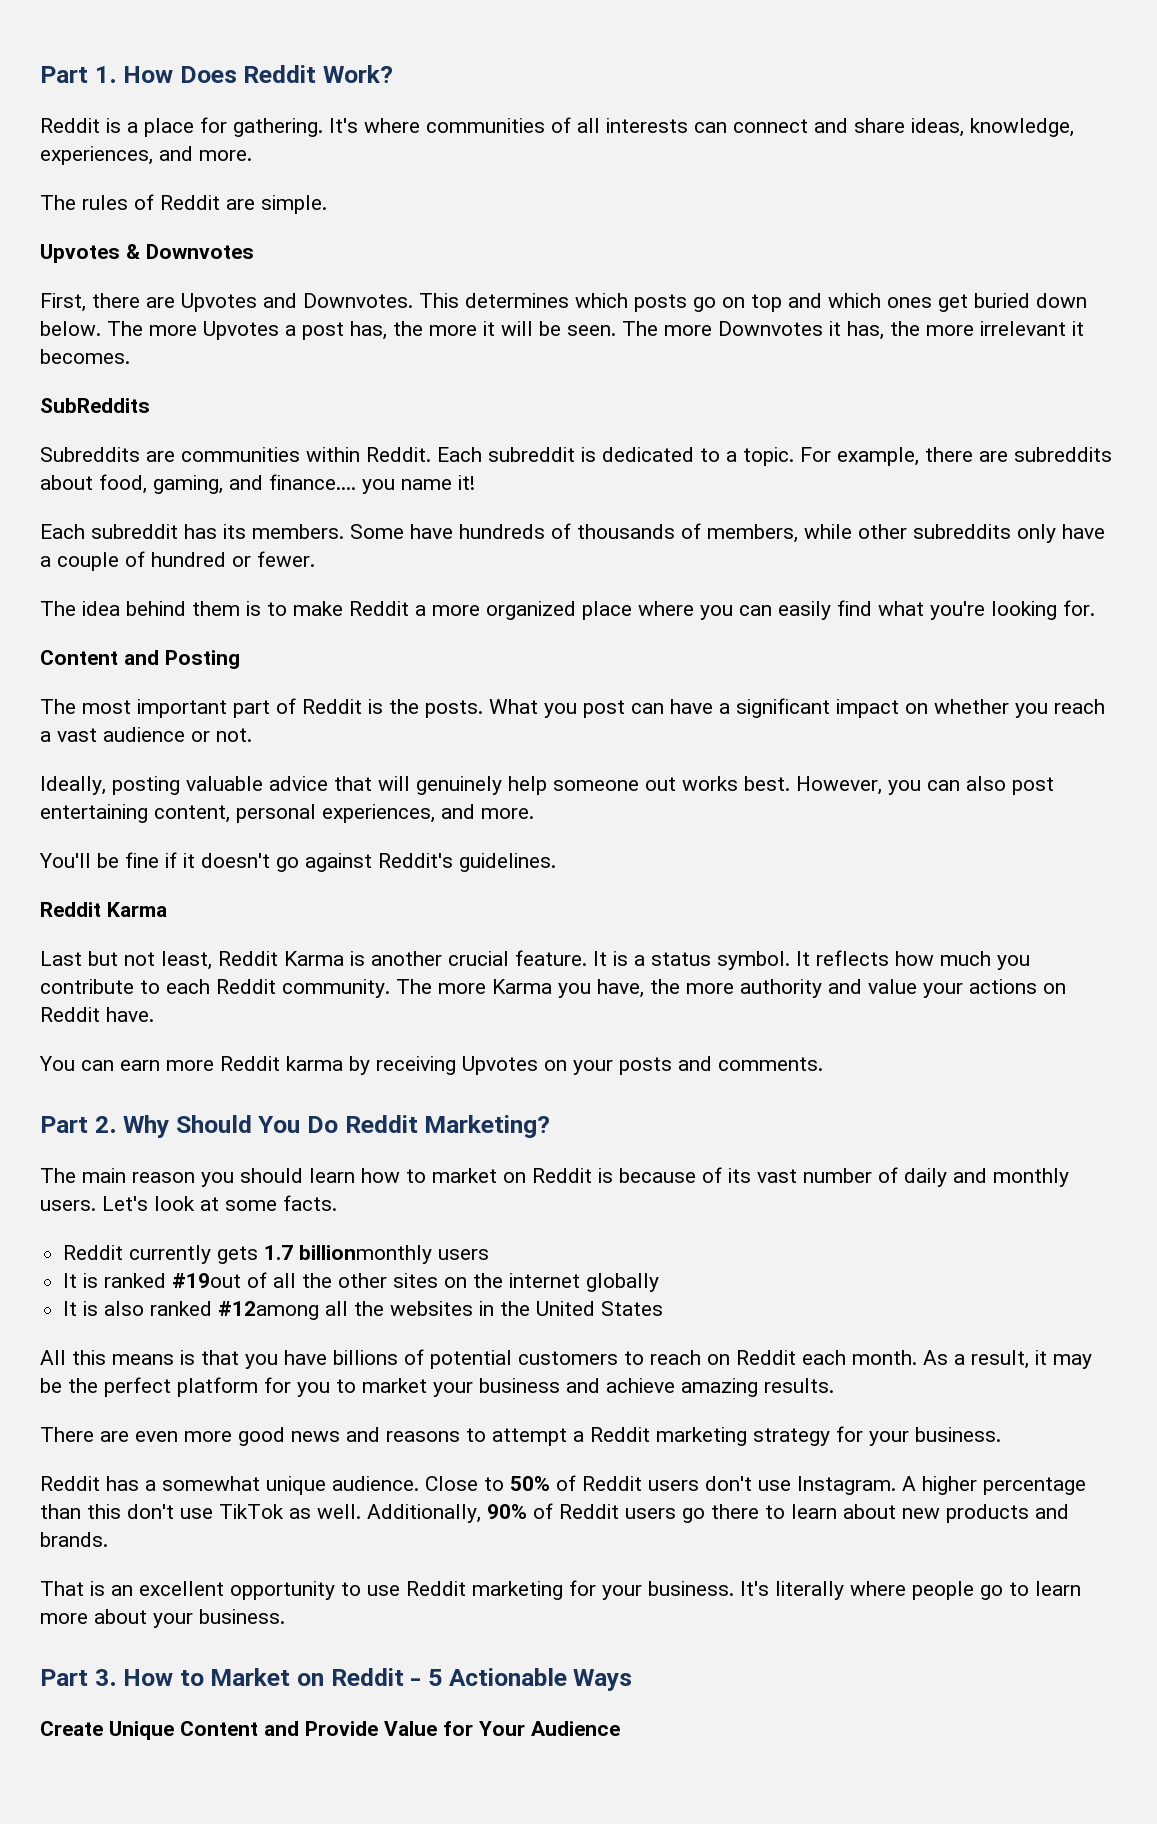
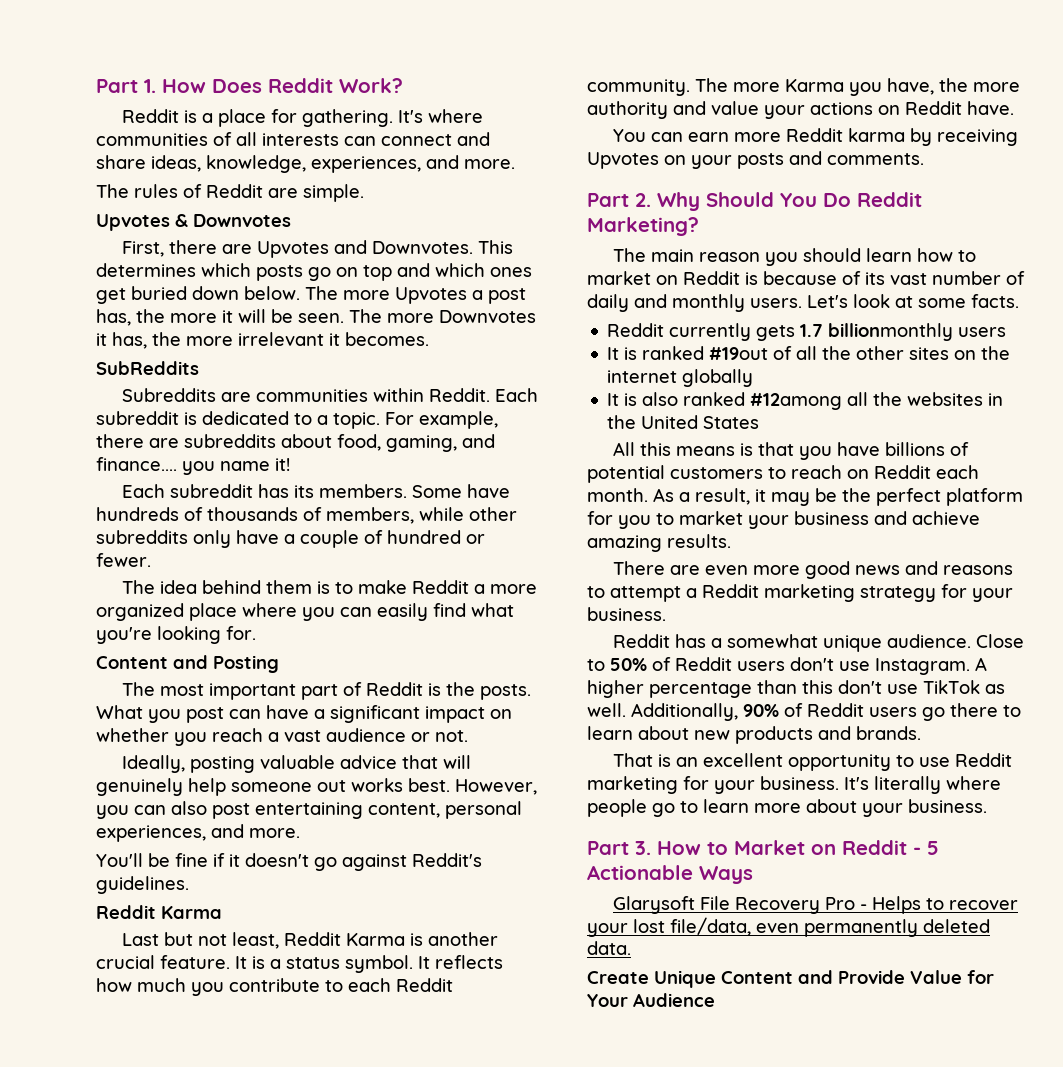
+ Glarysoft File Recovery Pro - Helps to recover your lost file/data, even permanently deleted data.

